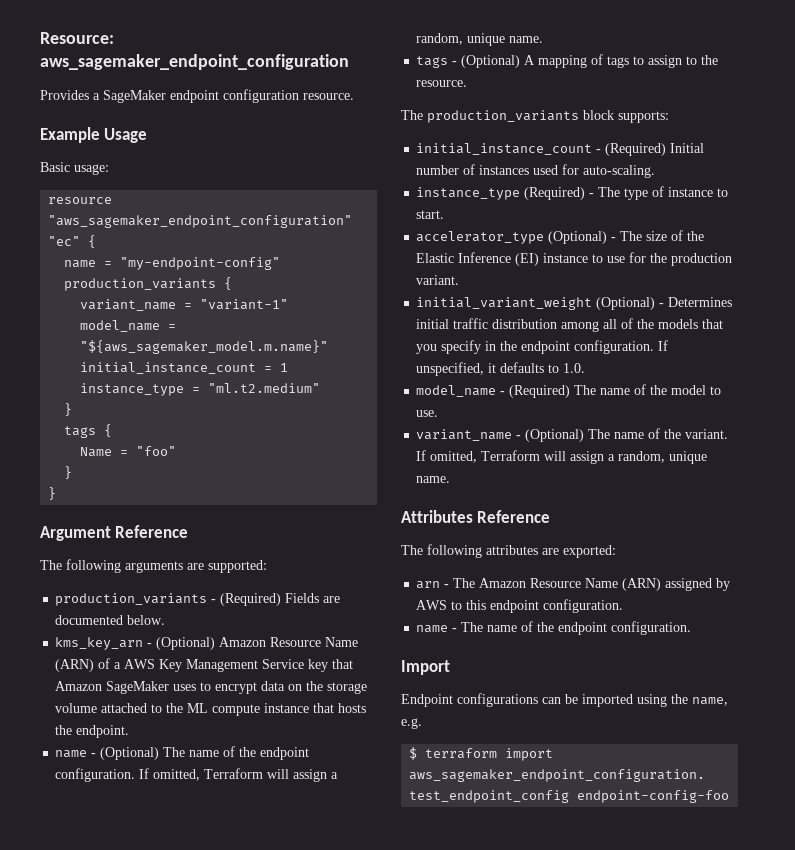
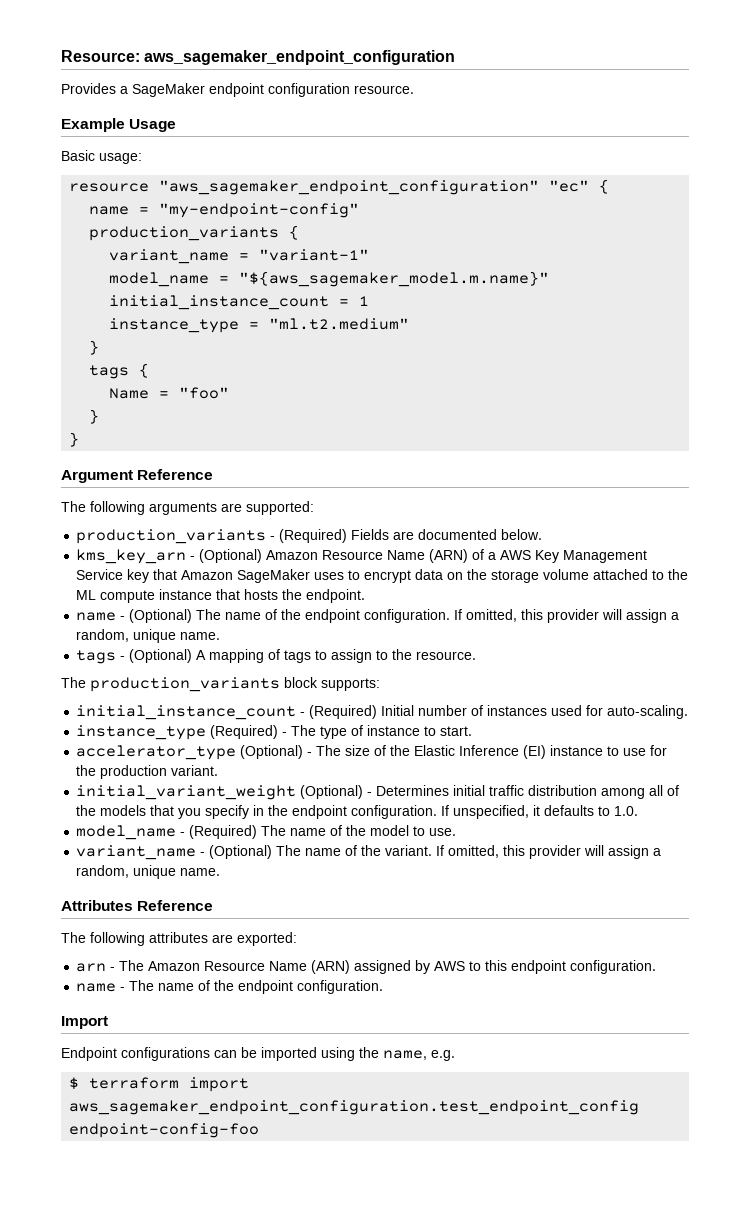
- name - (Optional) The name of the endpoint configuration. If omitted, Terraform will assign a random, unique name.
+ name - (Optional) The name of the endpoint configuration. If omitted, this provider will assign a random, unique name.
- variant_name - (Optional) The name of the variant. If omitted, Terraform will assign a random, unique name.
+ variant_name - (Optional) The name of the variant. If omitted, this provider will assign a random, unique name.

